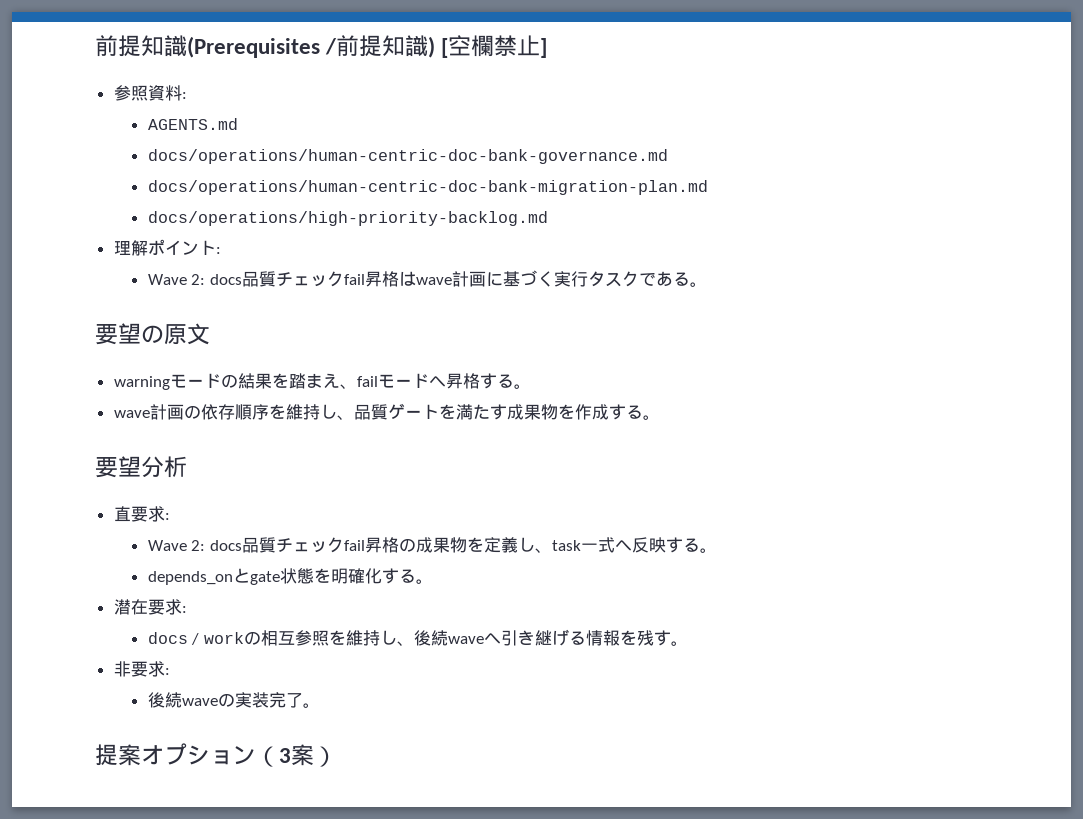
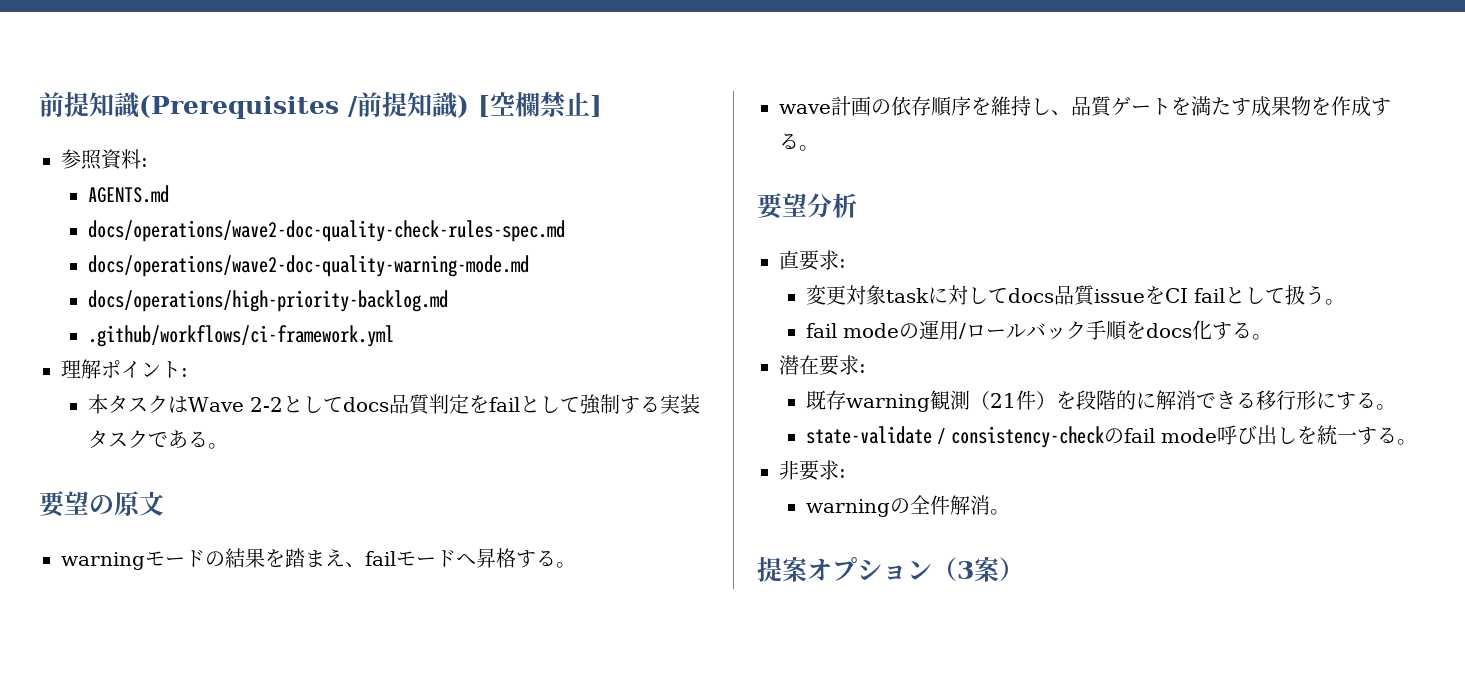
- docs/operations/human-centric-doc-bank-governance.md
- docs/operations/human-centric-doc-bank-migration-plan.md
+ docs/operations/wave2-doc-quality-check-rules-spec.md
+ docs/operations/wave2-doc-quality-warning-mode.md
+ .github/workflows/ci-framework.yml
- Wave 2: docs品質チェックfail昇格はwave計画に基づく実行タスクである。
+ 本タスクはWave 2-2としてdocs品質判定をfailとして強制する実装タスクである。
- Wave 2: docs品質チェックfail昇格の成果物を定義し、task一式へ反映する。
- depends_onとgate状態を明確化する。
+ 変更対象taskに対してdocs品質issueをCI failとして扱う。
+ fail modeの運用/ロールバック手順をdocs化する。
- docs / workの相互参照を維持し、後続waveへ引き継げる情報を残す。
+ 既存warning観測（21件）を段階的に解消できる移行形にする。
+ state-validate / consistency-checkのfail mode呼び出しを統一する。
- 後続waveの実装完了。
+ warningの全件解消。

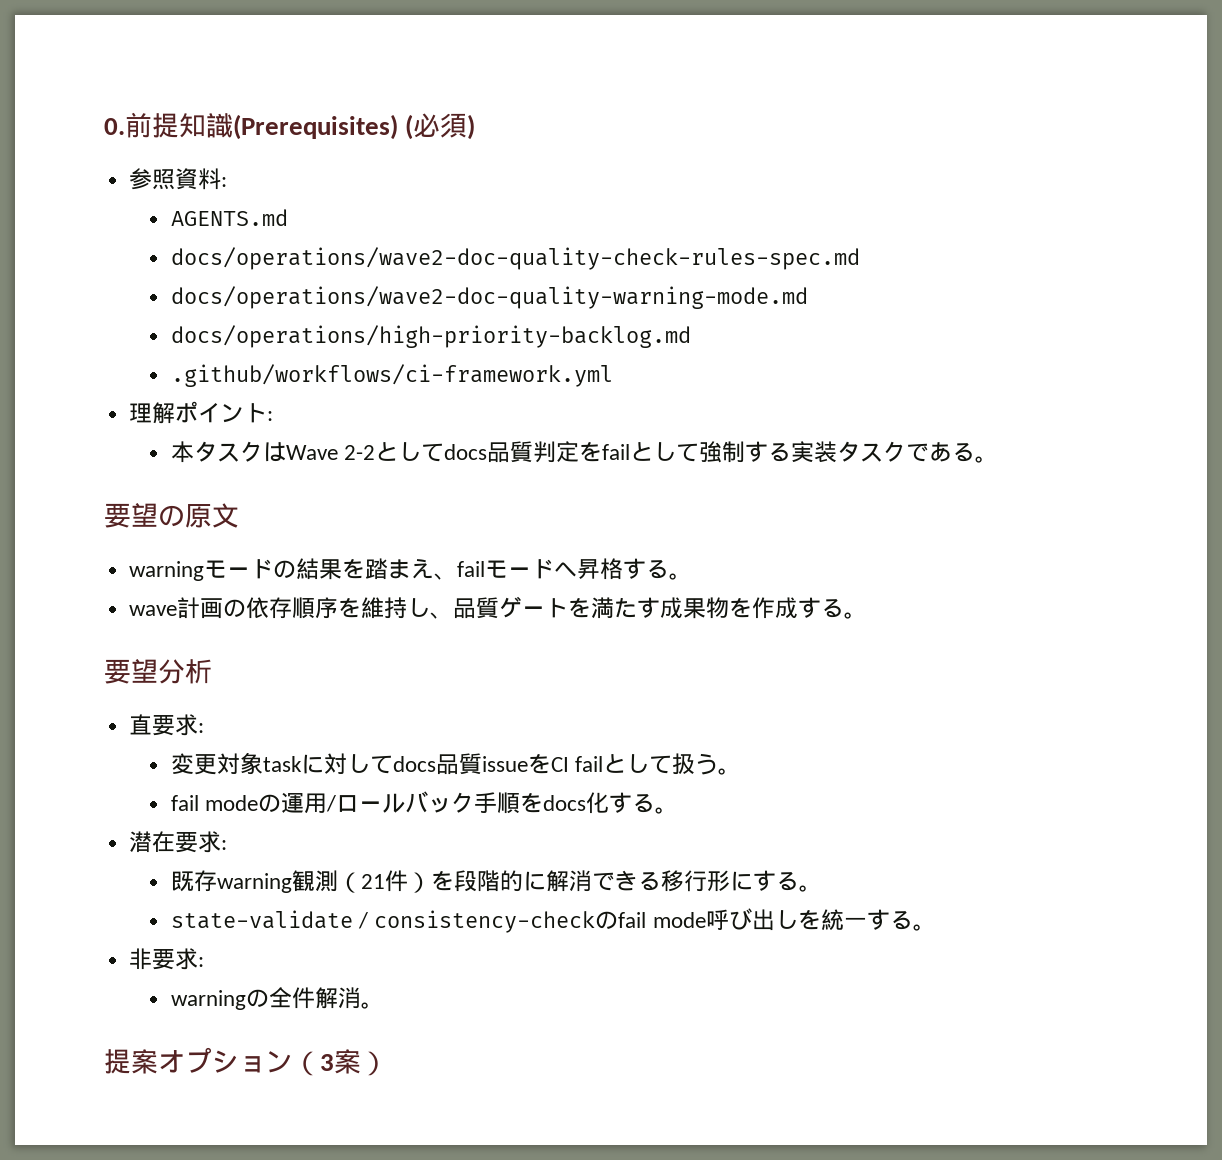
- 前提知識(Prerequisites /前提知識) [空欄禁止]
+ 0.前提知識(Prerequisites) (必須)

